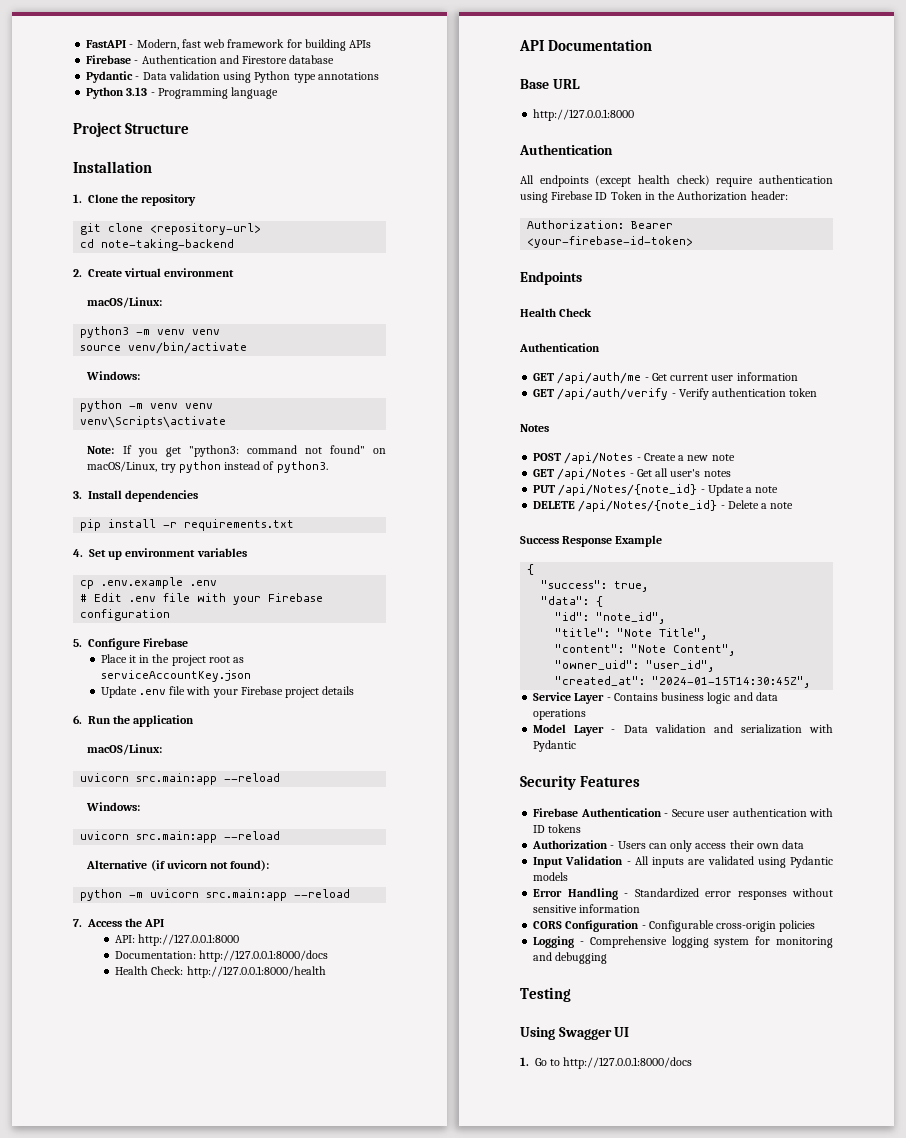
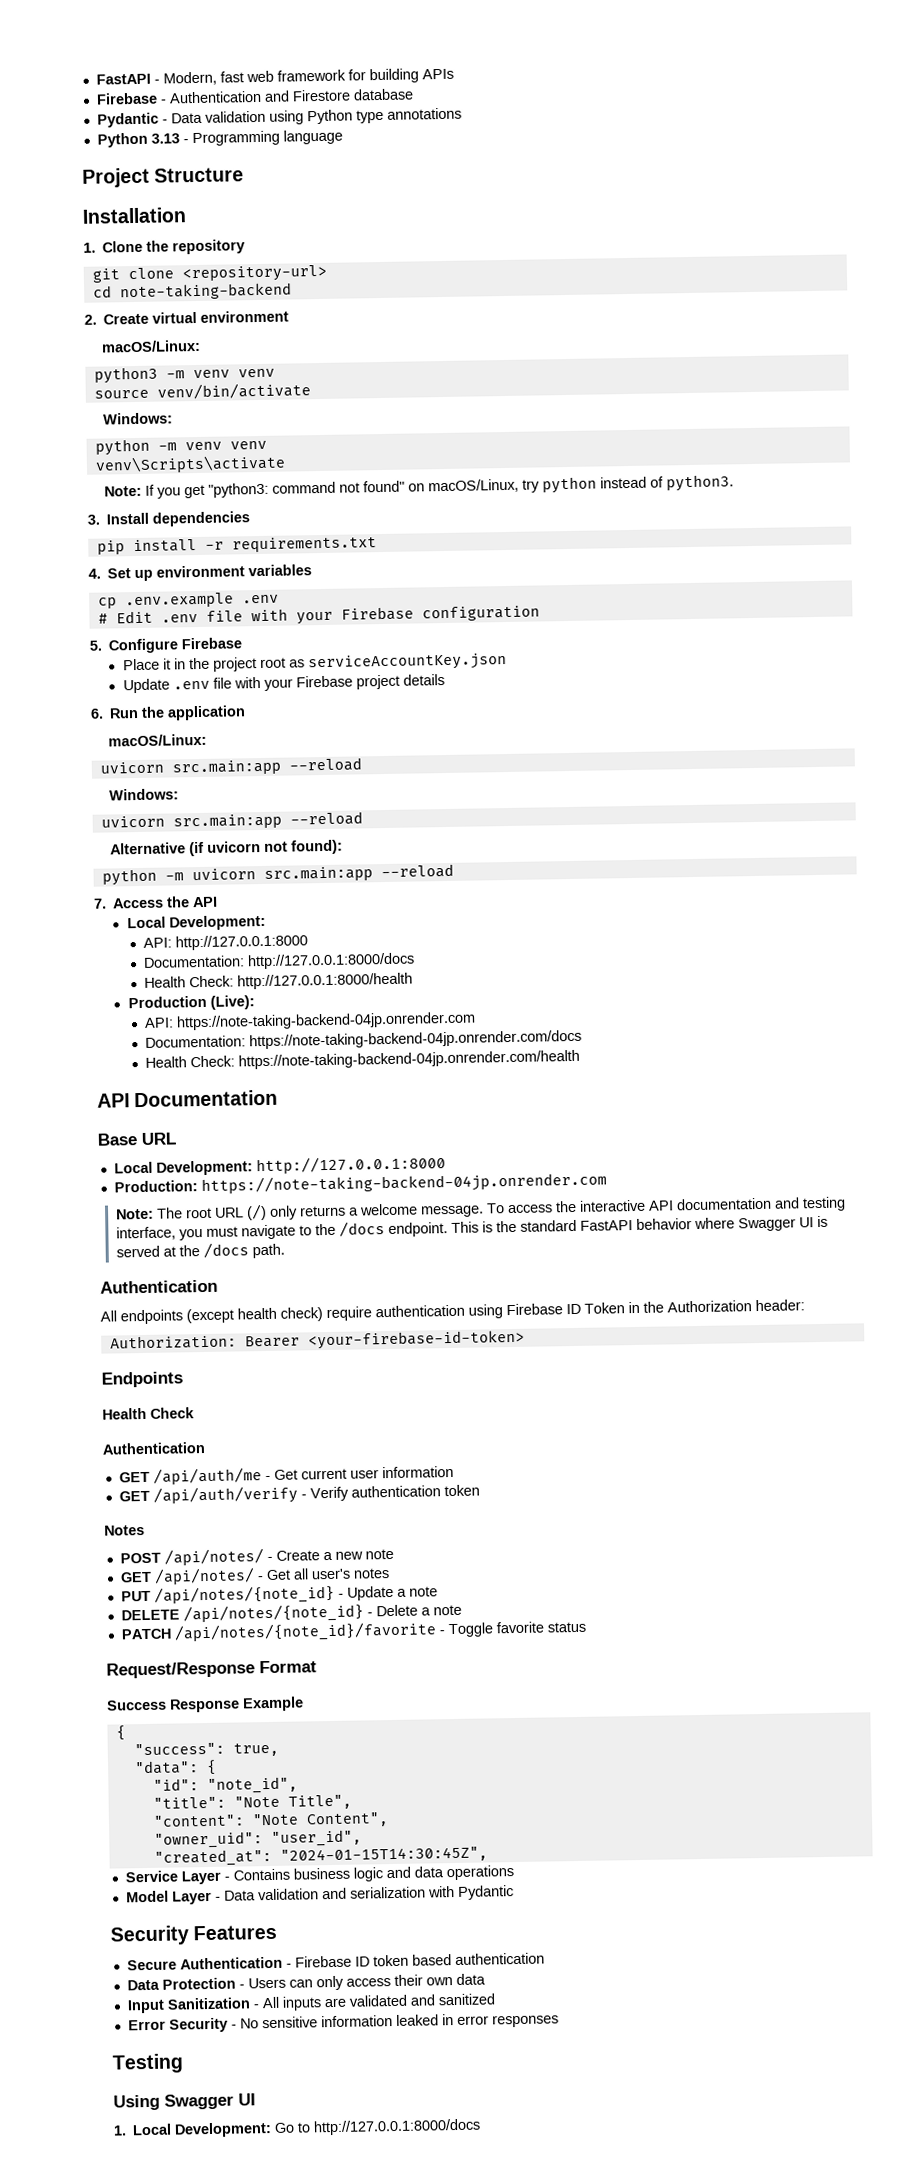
  7. Access the API
+ Local Development:
+ Production (Live):
+ API: https://note-taking-backend-04jp.onrender.com
+ Documentation: https://note-taking-backend-04jp.onrender.com/docs
+ Health Check: https://note-taking-backend-04jp.onrender.com/health
  Base URL
- http://127.0.0.1:8000
+ Local Development: http://127.0.0.1:8000
+ Production: https://note-taking-backend-04jp.onrender.com
+ Note: The root URL (/) only returns a welcome message. To access the interactive API documentation and testing interface, you must navigate to the /docs endpoint. This is the standard FastAPI behavior where Swagger UI is served at the /docs path.
- POST /api/Notes - Create a new note
+ POST /api/notes/ - Create a new note
- GET /api/Notes - Get all user's notes
+ GET /api/notes/ - Get all user's notes
- PUT /api/Notes/{note_id} - Update a note
+ PUT /api/notes/{note_id} - Update a note
- DELETE /api/Notes/{note_id} - Delete a note
+ DELETE /api/notes/{note_id} - Delete a note
+ PATCH /api/notes/{note_id}/favorite - Toggle favorite status
+ Request/Response Format
- Firebase Authentication - Secure user authentication with ID tokens
- Authorization - Users can only access their own data
+ Secure Authentication - Firebase ID token based authentication
+ Data Protection - Users can only access their own data
- Input Validation - All inputs are validated using Pydantic models
- Error Handling - Standardized error responses without sensitive information
- CORS Configuration - Configurable cross-origin policies
- Logging - Comprehensive logging system for monitoring and debugging
+ Input Sanitization - All inputs are validated and sanitized
+ Error Security - No sensitive information leaked in error responses
- 1. Go to http://127.0.0.1:8000/docs
+ 1. Local Development: Go to http://127.0.0.1:8000/docs

